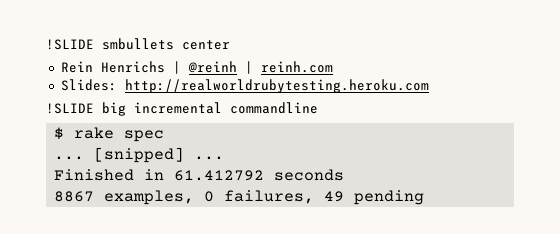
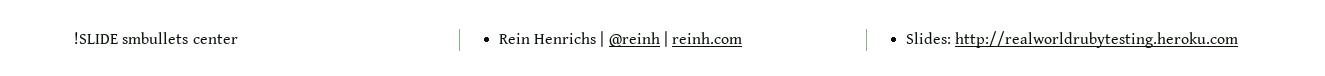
- !SLIDE big incremental commandline
- $ rake spec
- ... [snipped] ...
- Finished in 61.412792 seconds
- 8867 examples, 0 failures, 49 pending

